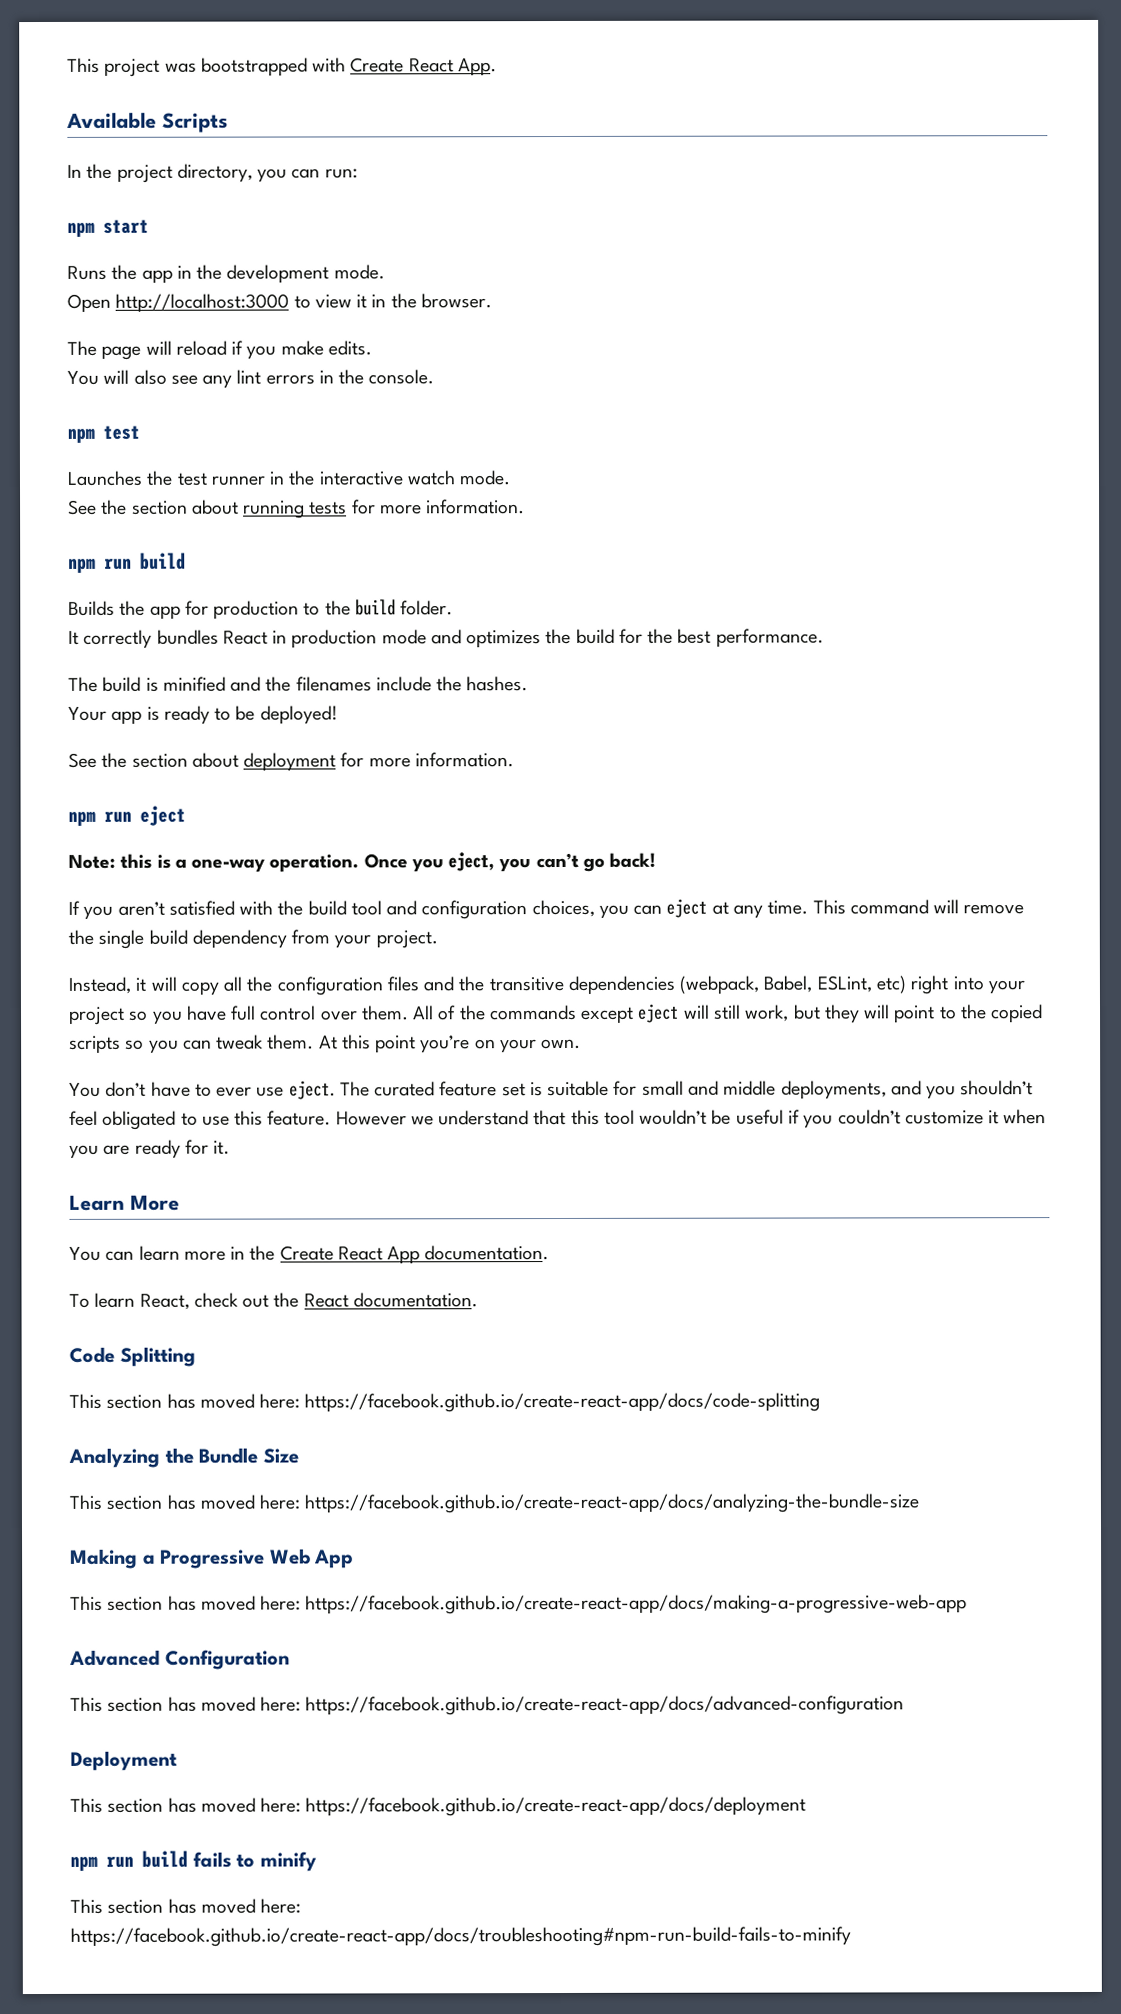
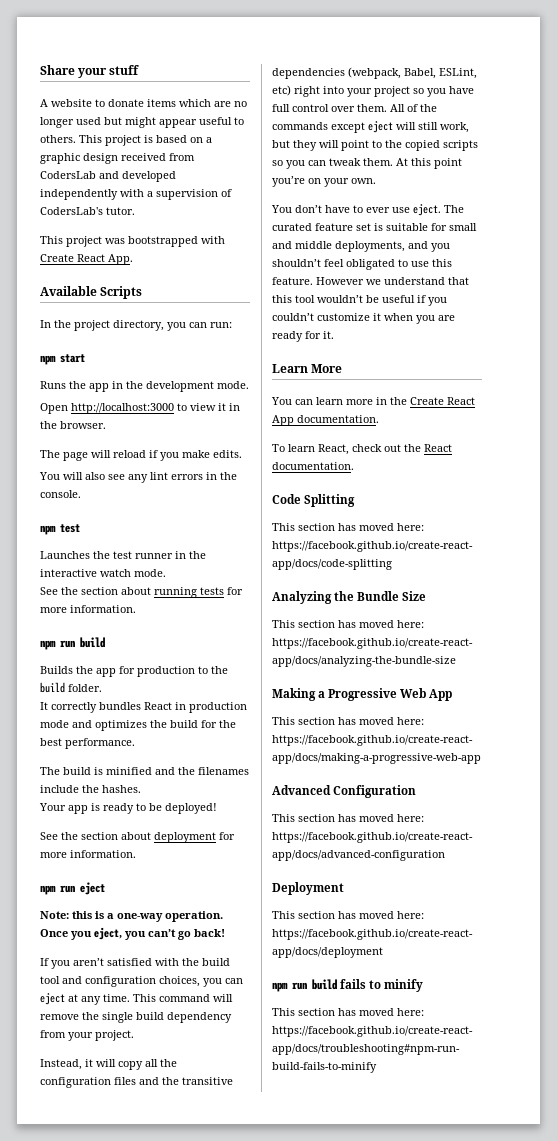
+ Share your stuff
+ A website to donate items which are no longer used but might appear useful to others. This project is based on a graphic design received from CodersLab and developed independently with a supervision of CodersLab's tutor.

